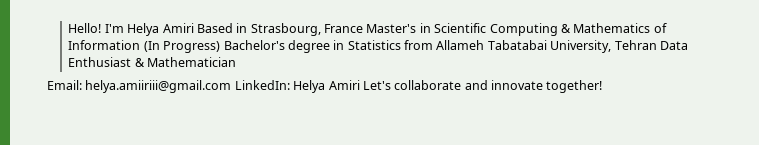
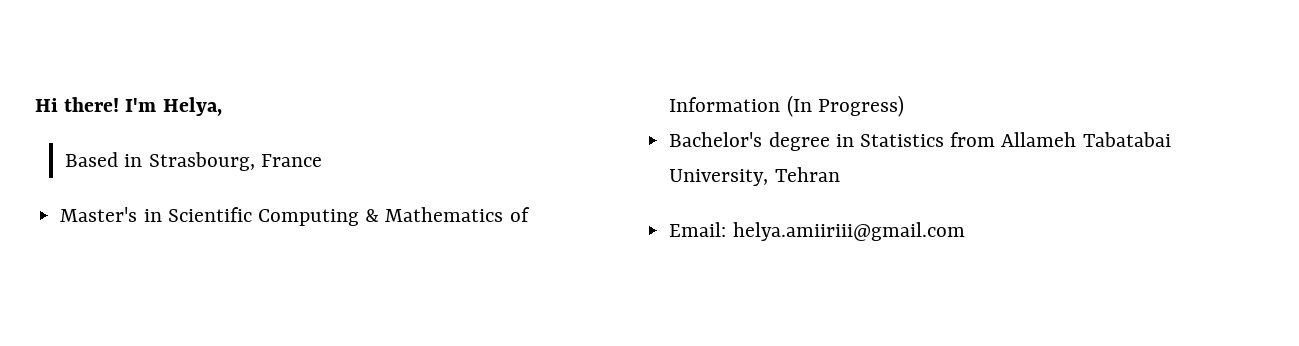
- Hello! I'm Helya Amiri Based in Strasbourg, France Master's in Scientific Computing & Mathematics of Information (In Progress) Bachelor's degree in Statistics from Allameh Tabatabai University, Tehran Data Enthusiast & Mathematician
- Email: helya.amiiriii@gmail.com LinkedIn: Helya Amiri Let's collaborate and innovate together!
+ Hi there! I'm Helya,
+ Based in Strasbourg, France
+ Master's in Scientific Computing & Mathematics of Information (In Progress)
+ Bachelor's degree in Statistics from Allameh Tabatabai University, Tehran
+ Email: helya.amiiriii@gmail.com

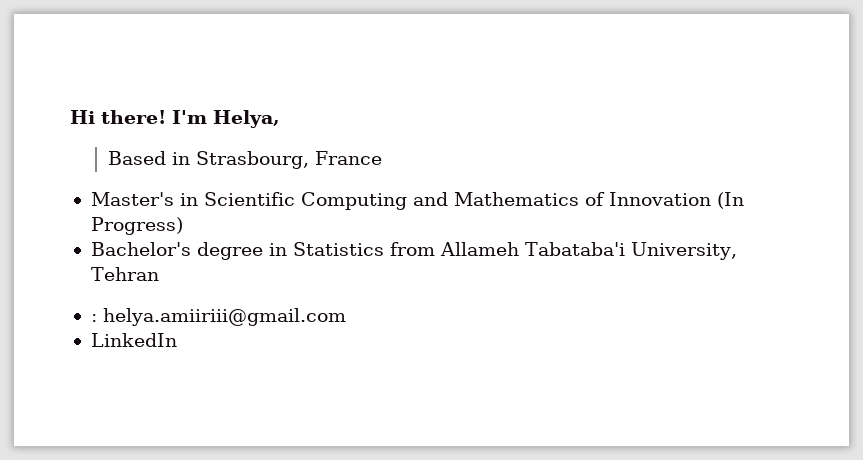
- Master's in Scientific Computing & Mathematics of Information (In Progress)
+ Master's in Scientific Computing and Mathematics of Innovation (In Progress)
- Bachelor's degree in Statistics from Allameh Tabatabai University, Tehran
+ Bachelor's degree in Statistics from Allameh Tabataba'i University, Tehran
- Email: helya.amiiriii@gmail.com
+ : helya.amiiriii@gmail.com
+ LinkedIn

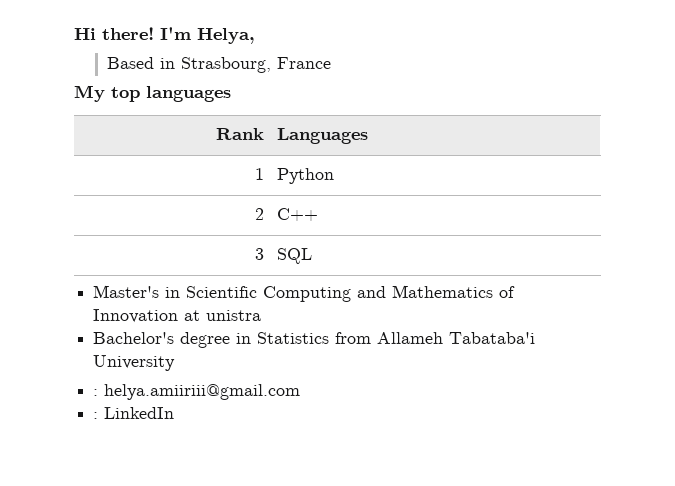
+ My top languages
+ Rank | Languages
+ 1 | Python
+ 2 | C++
+ 3 | SQL
- Master's in Scientific Computing and Mathematics of Innovation (In Progress)
+ Master's in Scientific Computing and Mathematics of Innovation at unistra
- Bachelor's degree in Statistics from Allameh Tabataba'i University, Tehran
+ Bachelor's degree in Statistics from Allameh Tabataba'i University
- LinkedIn
+ : LinkedIn

